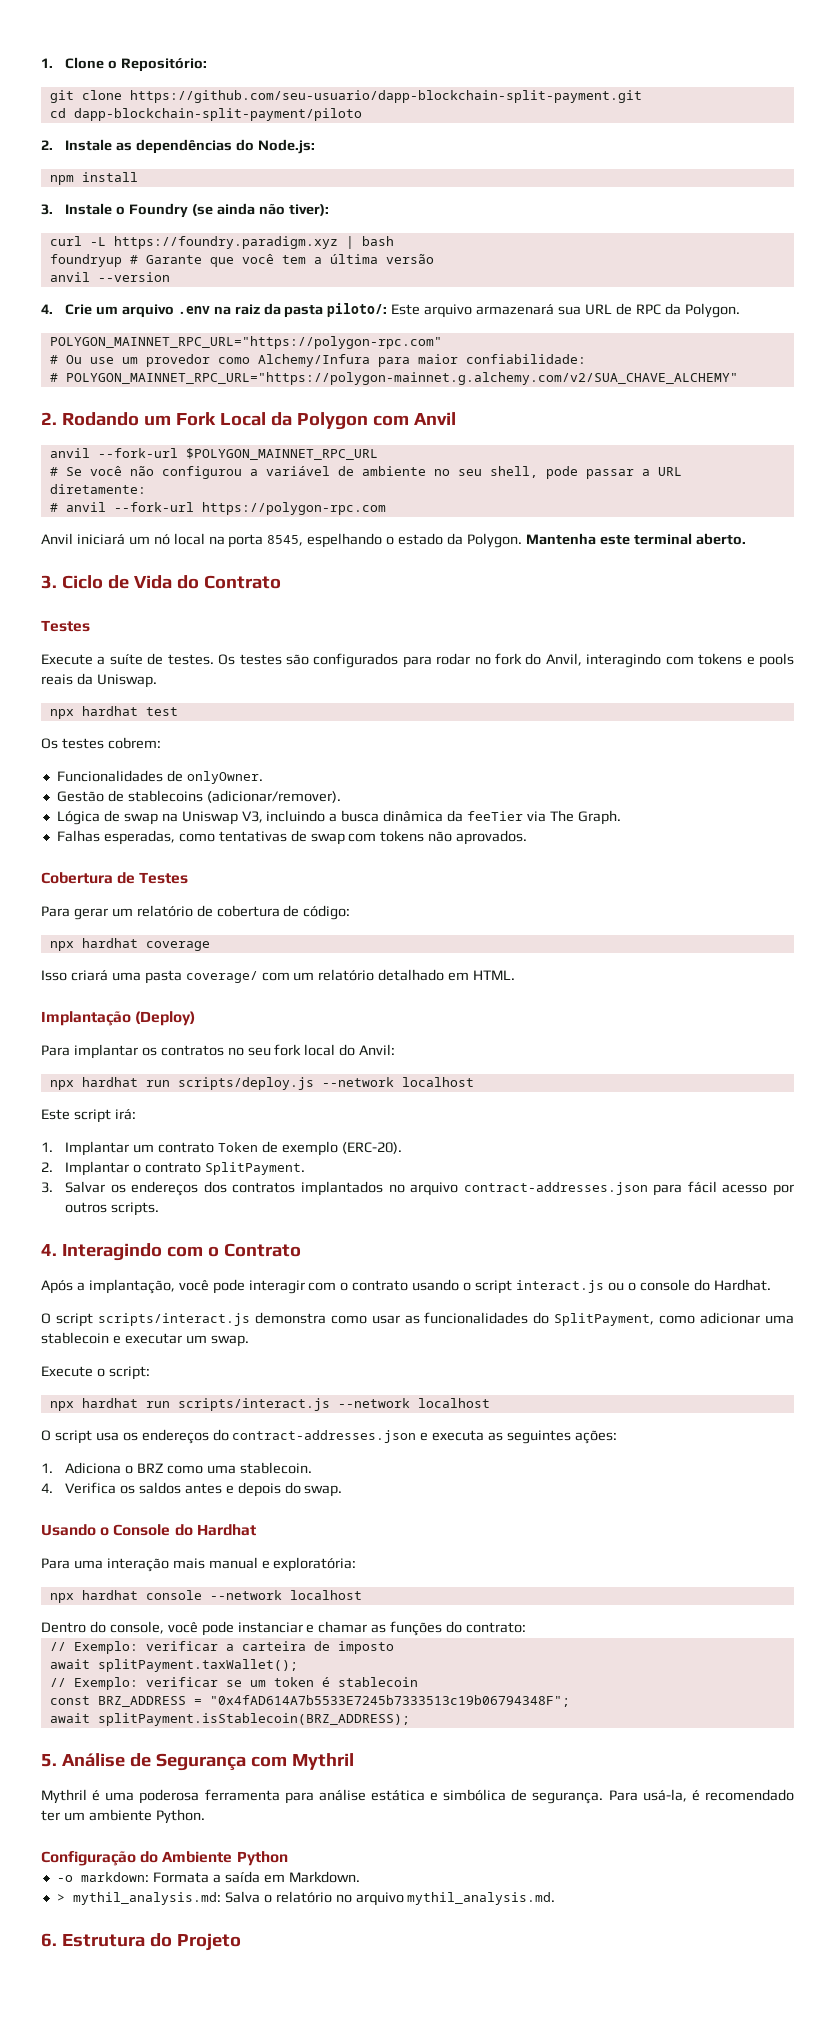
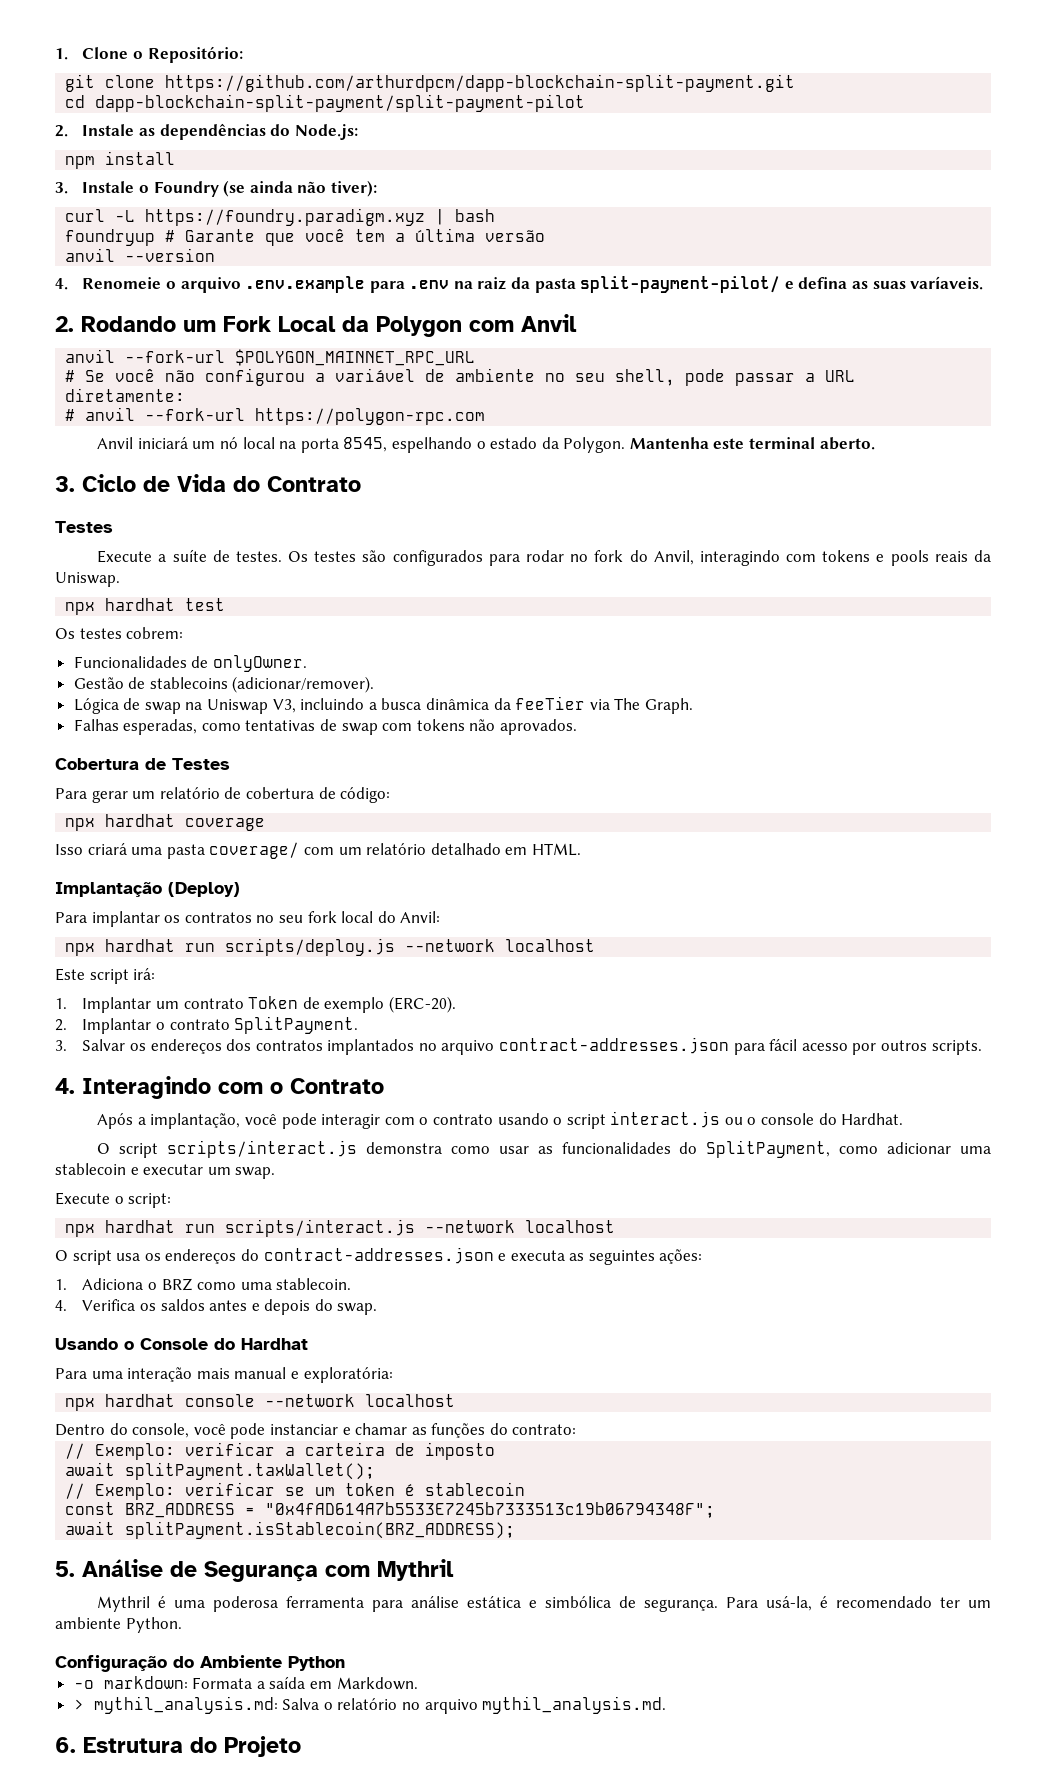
- git clone https://github.com/seu-usuario/dapp-blockchain-split-payment.git
+ git clone https://github.com/arthurdpcm/dapp-blockchain-split-payment.git
- cd dapp-blockchain-split-payment/piloto
+ cd dapp-blockchain-split-payment/split-payment-pilot
- 4. Crie um arquivo .env na raiz da pasta piloto/: Este arquivo armazenará sua URL de RPC da Polygon.
- POLYGON_MAINNET_RPC_URL="https://polygon-rpc.com"
- # Ou use um provedor como Alchemy/Infura para maior confiabilidade:
- # POLYGON_MAINNET_RPC_URL="https://polygon-mainnet.g.alchemy.com/v2/SUA_CHAVE_ALCHEMY"
+ 4. Renomeie o arquivo .env.example para .env na raiz da pasta split-payment-pilot/ e defina as suas varíaveis.

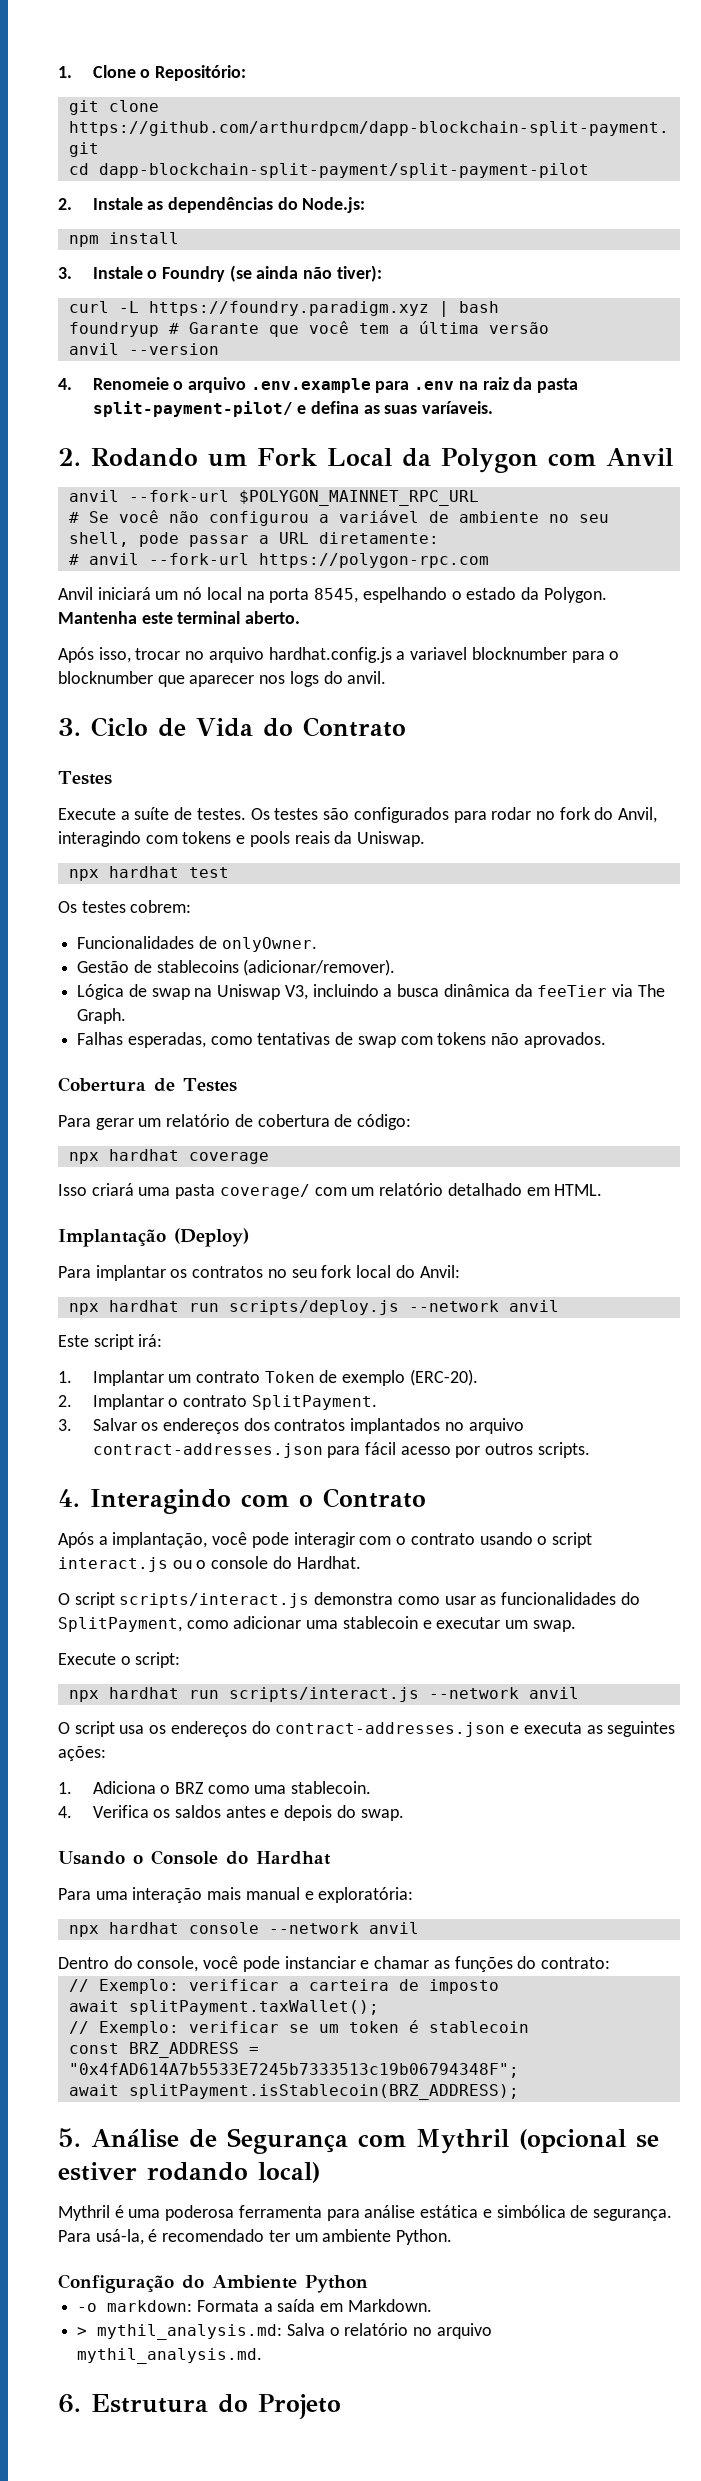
+ Após isso, trocar no arquivo hardhat.config.js a variavel blocknumber para o blocknumber que aparecer nos logs do anvil.
- npx hardhat run scripts/deploy.js --network localhost
+ npx hardhat run scripts/deploy.js --network anvil
- npx hardhat run scripts/interact.js --network localhost
+ npx hardhat run scripts/interact.js --network anvil
- npx hardhat console --network localhost
+ npx hardhat console --network anvil
- 5. Análise de Segurança com Mythril
+ 5. Análise de Segurança com Mythril (opcional se estiver rodando local)

